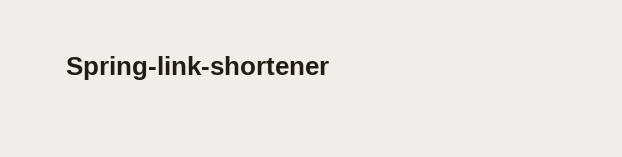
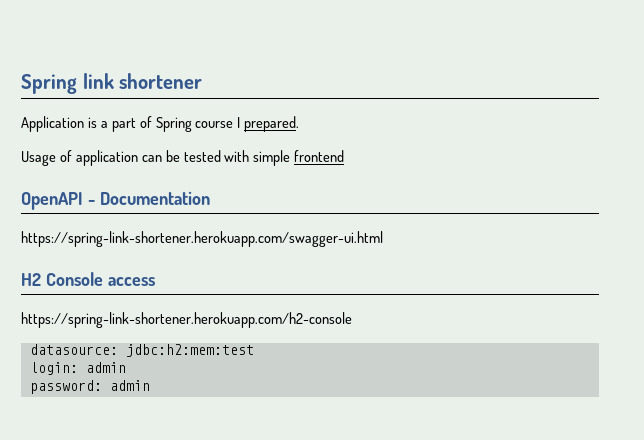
- Spring-link-shortener
+ Spring link shortener
+ Application is a part of Spring course I prepared.
+ Usage of application can be tested with simple frontend
+ OpenAPI - Documentation
+ https://spring-link-shortener.herokuapp.com/swagger-ui.html
+ H2 Console access
+ https://spring-link-shortener.herokuapp.com/h2-console
+ datasource: jdbc:h2:mem:test
+ login: admin
+ password: admin

